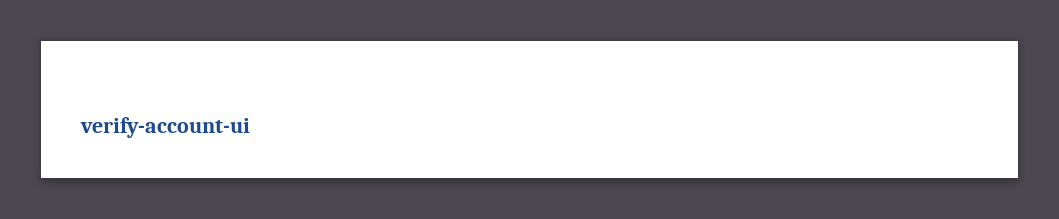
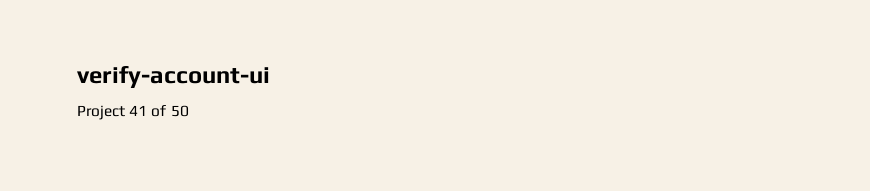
+ Project 41 of 50

